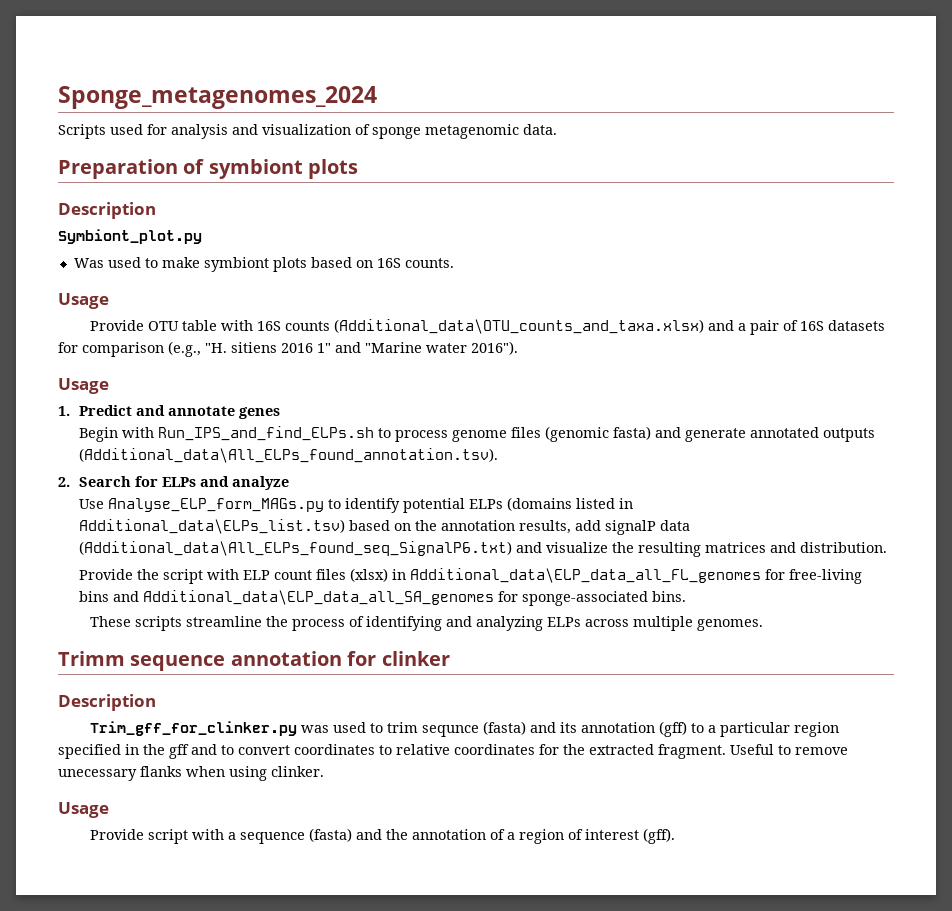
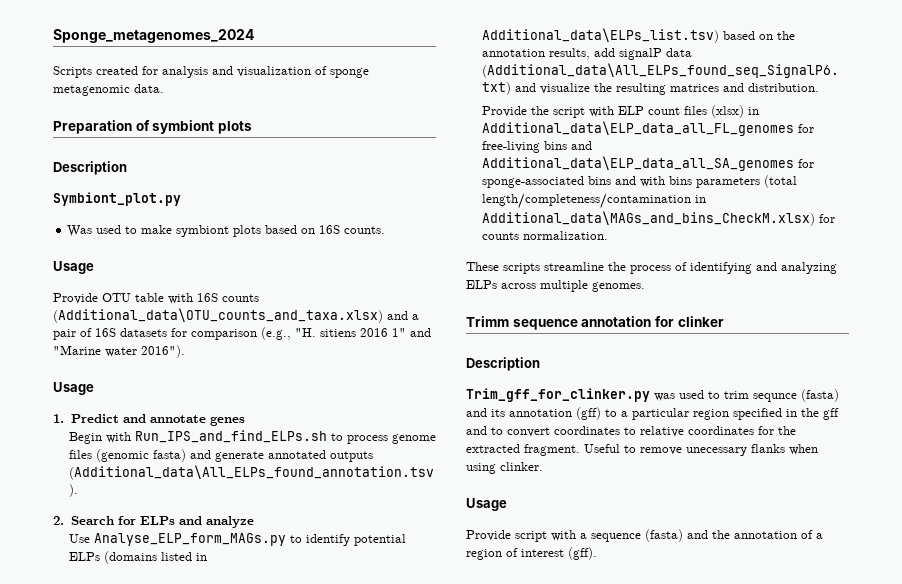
- Scripts used for analysis and visualization of sponge metagenomic data.
+ Scripts created for analysis and visualization of sponge metagenomic data.
- Provide the script with ELP count files (xlsx) in Additional_data\ELP_data_all_FL_genomes for free-living bins and Additional_data\ELP_data_all_SA_genomes for sponge-associated bins.
+ Provide the script with ELP count files (xlsx) in Additional_data\ELP_data_all_FL_genomes for free-living bins and Additional_data\ELP_data_all_SA_genomes for sponge-associated bins and with bins parameters (total length/completeness/contamination in Additional_data\MAGs_and_bins_CheckM.xlsx) for counts normalization.

